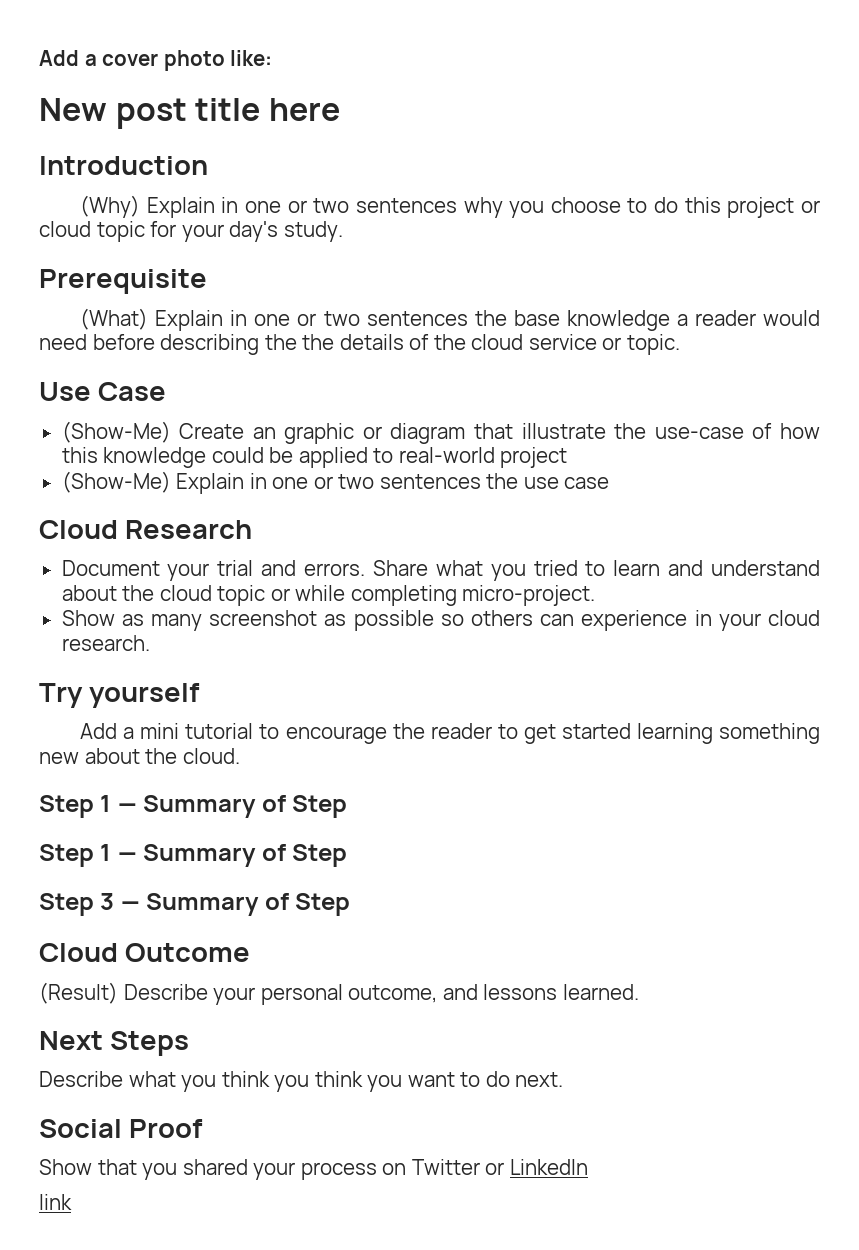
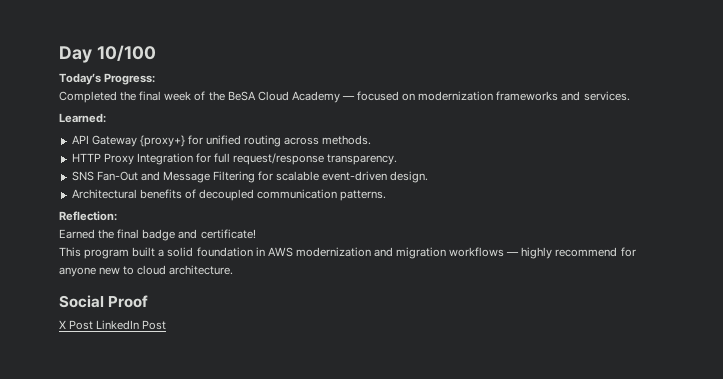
- Add a cover photo like:
- New post title here
- Introduction
- (Why) Explain in one or two sentences why you choose to do this project or cloud topic for your day's study.
- Prerequisite
- (What) Explain in one or two sentences the base knowledge a reader would need before describing the the details of the cloud service or topic.
- Use Case
- (Show-Me) Create an graphic or diagram that illustrate the use-case of how this knowledge could be applied to real-world project
- (Show-Me) Explain in one or two sentences the use case
- Cloud Research
- Document your trial and errors. Share what you tried to learn and understand about the cloud topic or while completing micro-project.
- Show as many screenshot as possible so others can experience in your cloud research.
- Try yourself
- Add a mini tutorial to encourage the reader to get started learning something new about the cloud.
- Step 1 — Summary of Step
- Step 1 — Summary of Step
- Step 3 — Summary of Step
- Cloud Outcome
- (Result) Describe your personal outcome, and lessons learned.
- Next Steps
- Describe what you think you think you want to do next.
+ Day 10/100
+ Today’s Progress:
+ Completed the final week of the BeSA Cloud Academy — focused on modernization frameworks and services.
+ Learned:
+ API Gateway {proxy+} for unified routing across methods.
+ HTTP Proxy Integration for full request/response transparency.
+ SNS Fan-Out and Message Filtering for scalable event-driven design.
+ Architectural benefits of decoupled communication patterns.
+ Reflection:
+ Earned the final badge and certificate!
+ This program built a solid foundation in AWS modernization and migration workflows — highly recommend for anyone new to cloud architecture.
  Social Proof
- Show that you shared your process on Twitter or LinkedIn
- link
+ X Post LinkedIn Post

